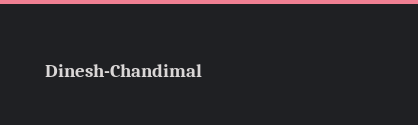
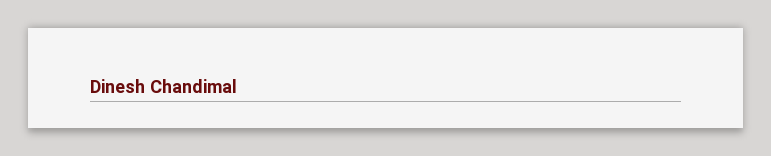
- Dinesh-Chandimal
+ Dinesh Chandimal

